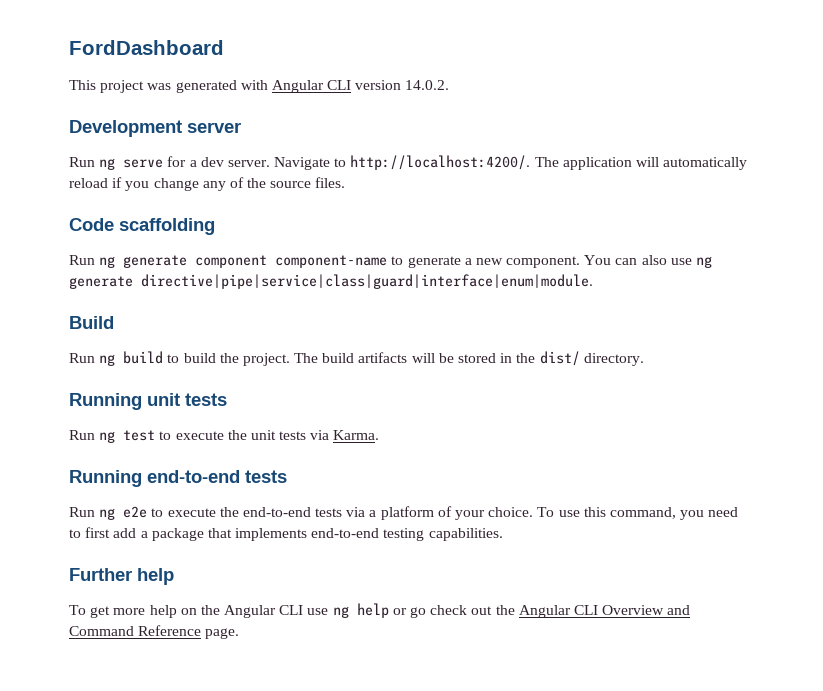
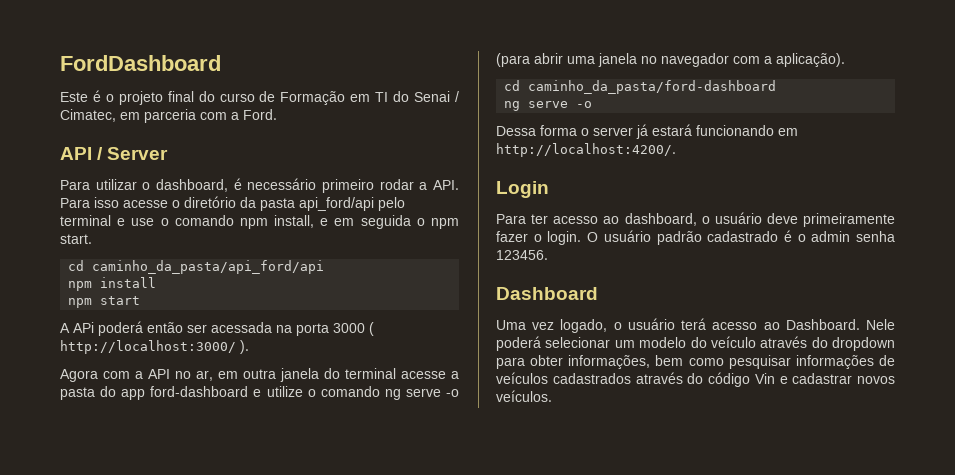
- This project was generated with Angular CLI version 14.0.2.
- Development server
- Run ng serve for a dev server. Navigate to http://localhost:4200/. The application will automatically reload if you change any of the source files.
- Code scaffolding
- Run ng generate component component-name to generate a new component. You can also use ng generate directive|pipe|service|class|guard|interface|enum|module.
- Build
- Run ng build to build the project. The build artifacts will be stored in the dist/ directory.
- Running unit tests
- Run ng test to execute the unit tests via Karma.
- Running end-to-end tests
- Run ng e2e to execute the end-to-end tests via a platform of your choice. To use this command, you need to first add a package that implements end-to-end testing capabilities.
- Further help
- To get more help on the Angular CLI use ng help or go check out the Angular CLI Overview and Command Reference page.
+ Este é o projeto final do curso de Formação em TI do Senai / Cimatec, em parceria com a Ford.
+ API / Server
+ Para utilizar o dashboard, é necessário primeiro rodar a API. Para isso acesse o diretório da pasta api_ford/api pelo terminal e use o comando npm install, e em seguida o npm start.
+ cd caminho_da_pasta/api_ford/api
+ npm install
+ npm start
+ A APi poderá então ser acessada na porta 3000 ( http://localhost:3000/ ).
+ Agora com a API no ar, em outra janela do terminal acesse a pasta do app ford-dashboard e utilize o comando ng serve -o (para abrir uma janela no navegador com a aplicação).
+ cd caminho_da_pasta/ford-dashboard
+ ng serve -o
+ Dessa forma o server já estará funcionando em http://localhost:4200/.
+ Login
+ Para ter acesso ao dashboard, o usuário deve primeiramente fazer o login. O usuário padrão cadastrado é o admin senha 123456.
+ Dashboard
+ Uma vez logado, o usuário terá acesso ao Dashboard. Nele poderá selecionar um modelo do veículo através do dropdown para obter informações, bem como pesquisar informações de veículos cadastrados através do código Vin e cadastrar novos veículos.

